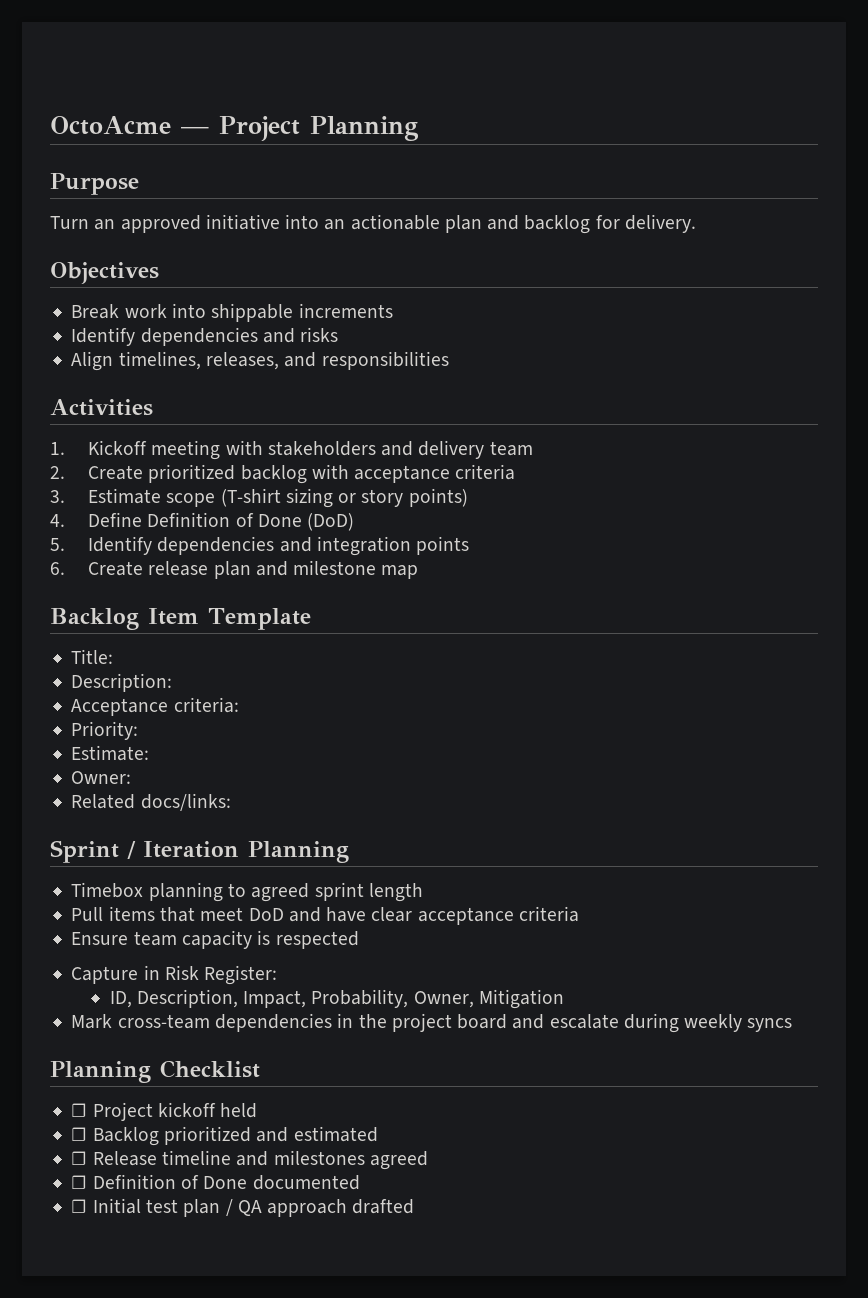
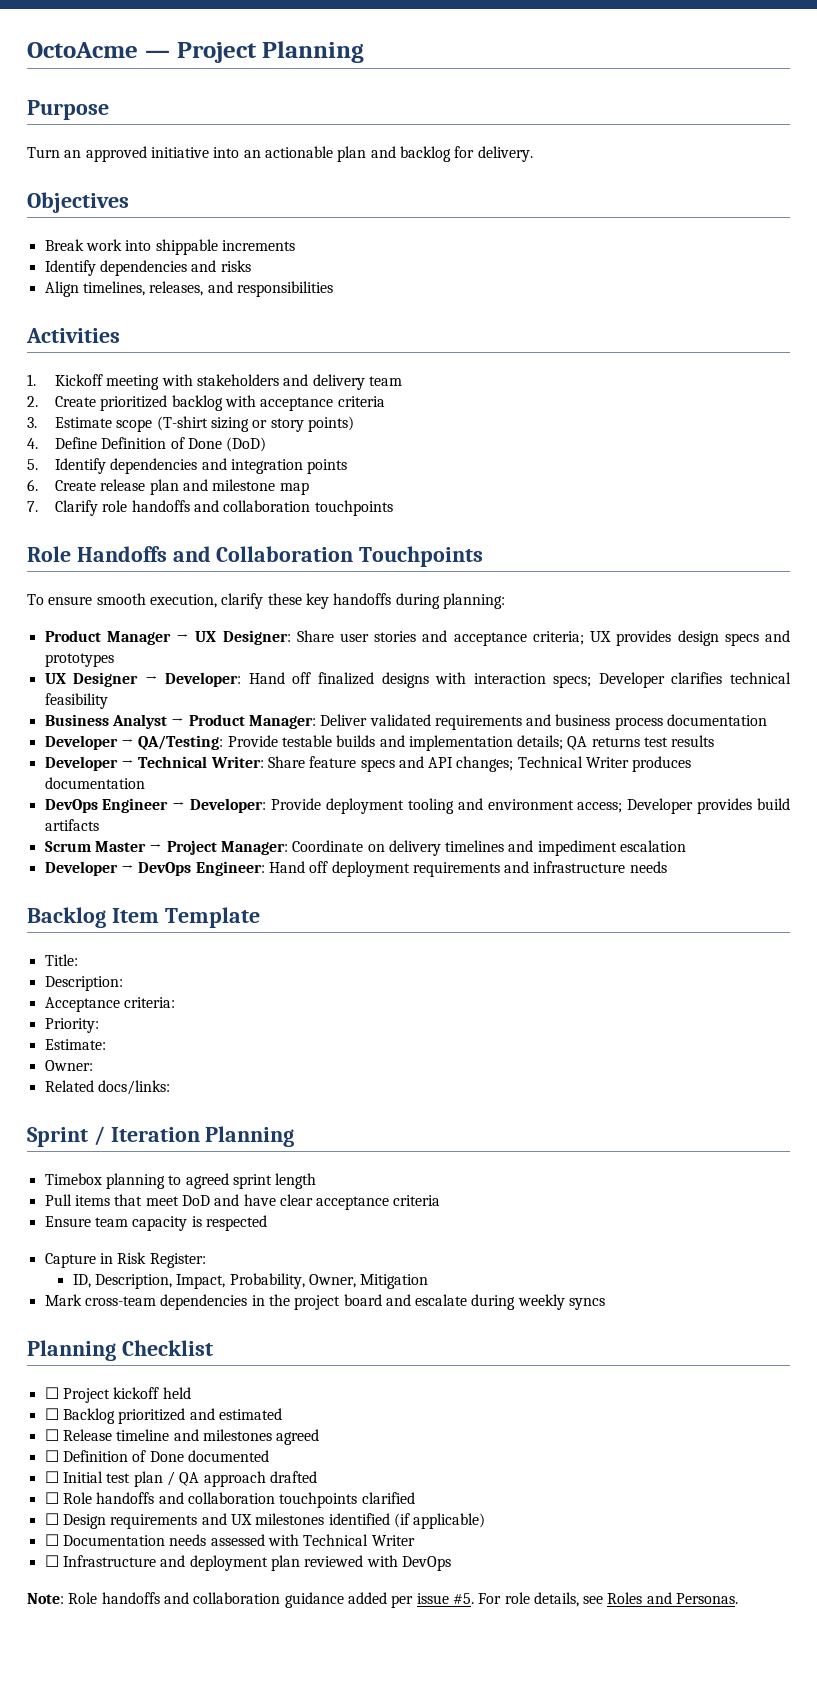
+ 7. Clarify role handoffs and collaboration touchpoints
+ Role Handoffs and Collaboration Touchpoints
+ To ensure smooth execution, clarify these key handoffs during planning:
+ Product Manager → UX Designer: Share user stories and acceptance criteria; UX provides design specs and prototypes
+ UX Designer → Developer: Hand off finalized designs with interaction specs; Developer clarifies technical feasibility
+ Business Analyst → Product Manager: Deliver validated requirements and business process documentation
+ Developer → QA/Testing: Provide testable builds and implementation details; QA returns test results
+ Developer → Technical Writer: Share feature specs and API changes; Technical Writer produces documentation
+ DevOps Engineer → Developer: Provide deployment tooling and environment access; Developer provides build artifacts
+ Scrum Master → Project Manager: Coordinate on delivery timelines and impediment escalation
+ Developer → DevOps Engineer: Hand off deployment requirements and infrastructure needs
+ ☐ Role handoffs and collaboration touchpoints clarified
+ ☐ Design requirements and UX milestones identified (if applicable)
+ ☐ Documentation needs assessed with Technical Writer
+ ☐ Infrastructure and deployment plan reviewed with DevOps
+ Note: Role handoffs and collaboration guidance added per issue #5. For role details, see Roles and Personas.

